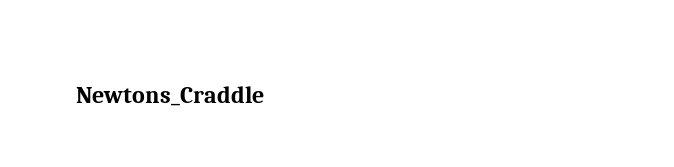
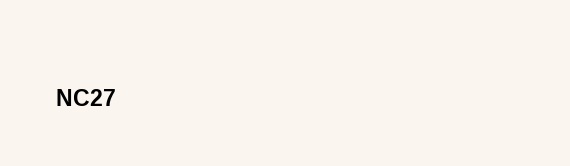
- Newtons_Craddle
+ NC27

